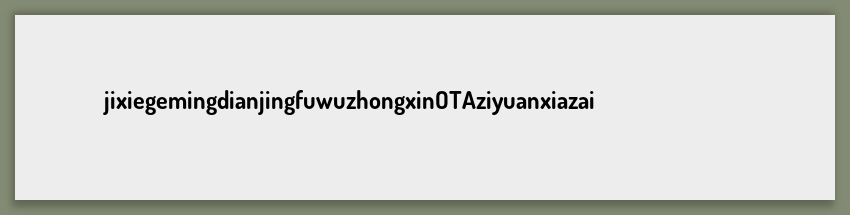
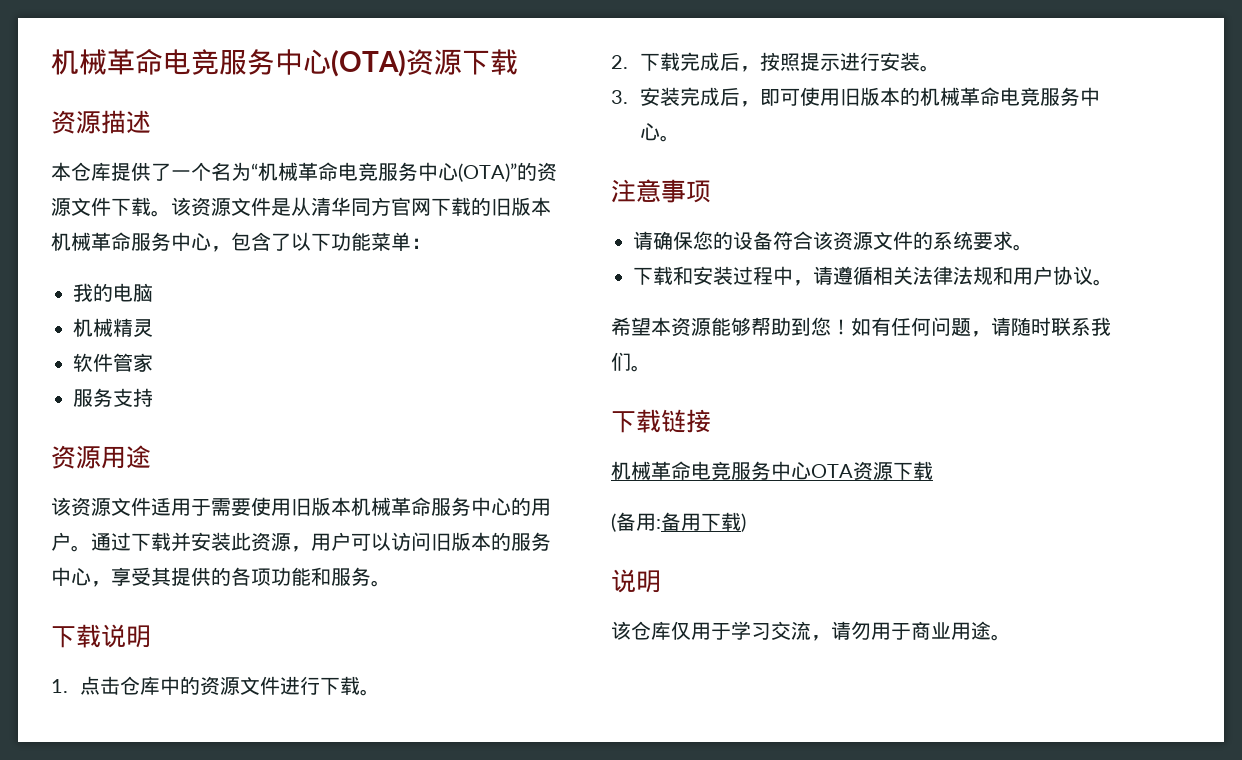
- jixiegemingdianjingfuwuzhongxinOTAziyuanxiazai
+ 机械革命电竞服务中心(OTA)资源下载
+ 资源描述
+ 本仓库提供了一个名为“机械革命电竞服务中心(OTA)”的资源文件下载。该资源文件是从清华同方官网下载的旧版本机械革命服务中心，包含了以下功能菜单：
+ 我的电脑
+ 机械精灵
+ 软件管家
+ 服务支持
+ 资源用途
+ 该资源文件适用于需要使用旧版本机械革命服务中心的用户。通过下载并安装此资源，用户可以访问旧版本的服务中心，享受其提供的各项功能和服务。
+ 下载说明
+ 1.点击仓库中的资源文件进行下载。
+ 2.下载完成后，按照提示进行安装。
+ 3.安装完成后，即可使用旧版本的机械革命电竞服务中心。
+ 注意事项
+ 请确保您的设备符合该资源文件的系统要求。
+ 下载和安装过程中，请遵循相关法律法规和用户协议。
+ 希望本资源能够帮助到您！如有任何问题，请随时联系我们。
+ 下载链接
+ 机械革命电竞服务中心OTA资源下载
+ (备用:备用下载)
+ 说明
+ 该仓库仅用于学习交流，请勿用于商业用途。

